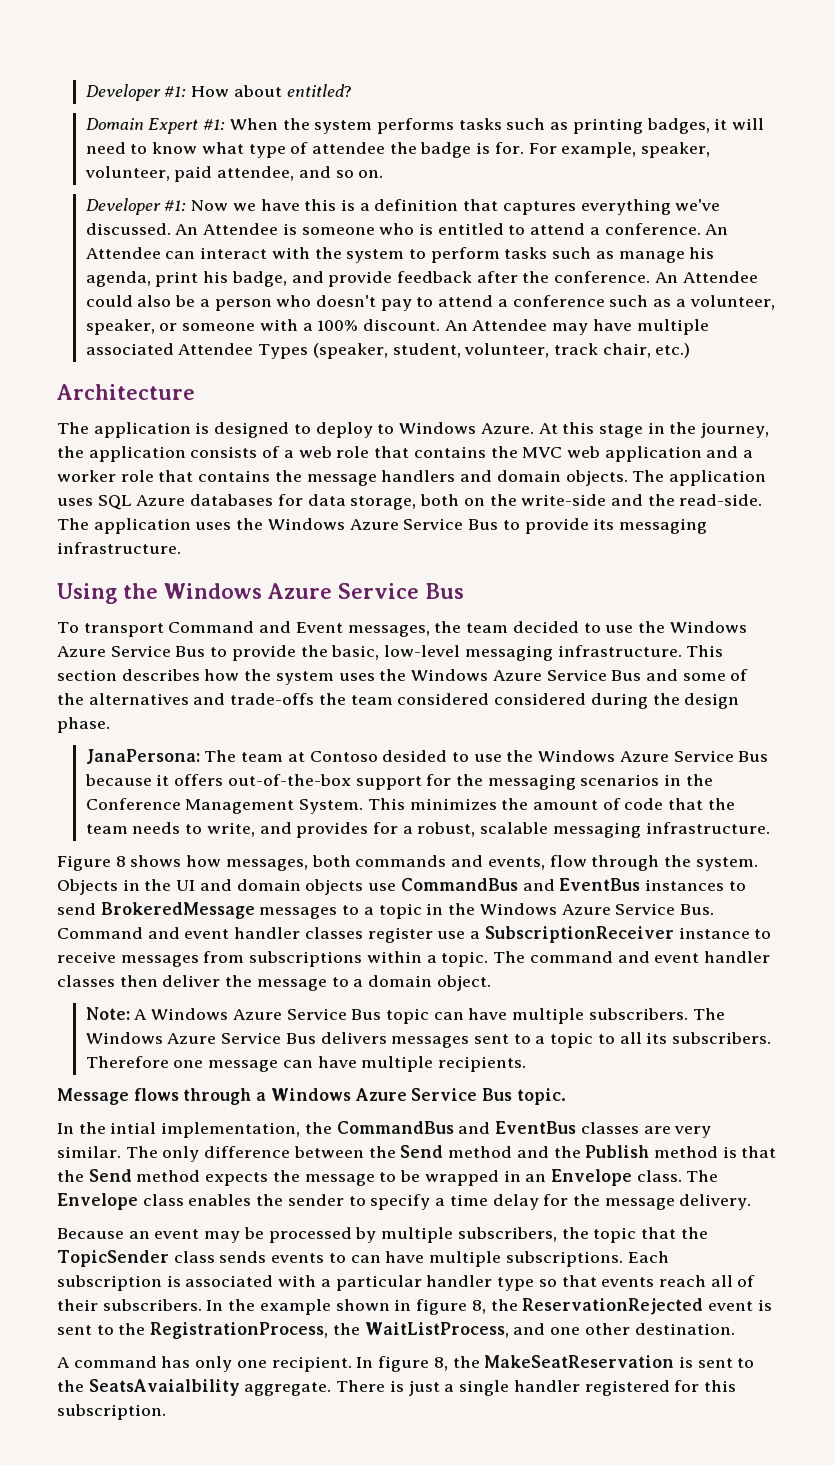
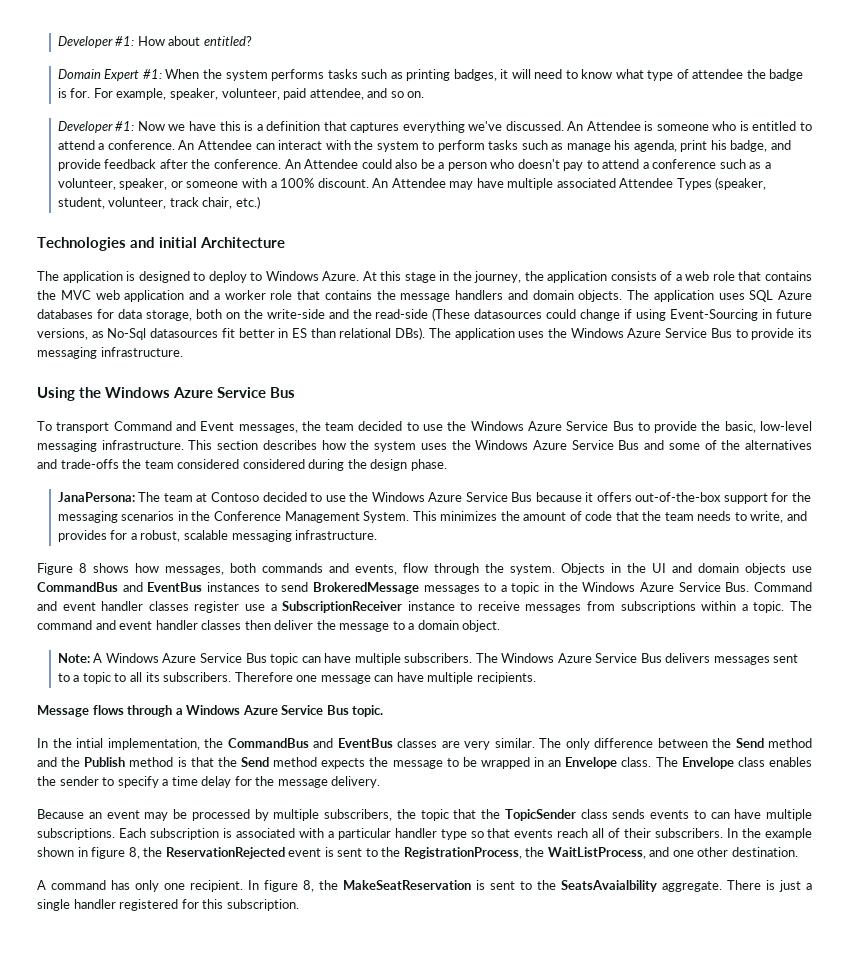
- Architecture
+ Technologies and initial Architecture
- The application uses SQL Azure databases for data storage, both on the write-side and the read-side.
+ The application uses SQL Azure databases for data storage, both on the write-side and the read-side (These datasources could change if using Event-Sourcing in future versions, as No-Sql datasources fit better in ES than relational DBs).
- JanaPersona: The team at Contoso desided to use the Windows Azure Service Bus because it offers out-of-the-box support for the messaging scenarios in the Conference Management System.
+ JanaPersona: The team at Contoso decided to use the Windows Azure Service Bus because it offers out-of-the-box support for the messaging scenarios in the Conference Management System.

